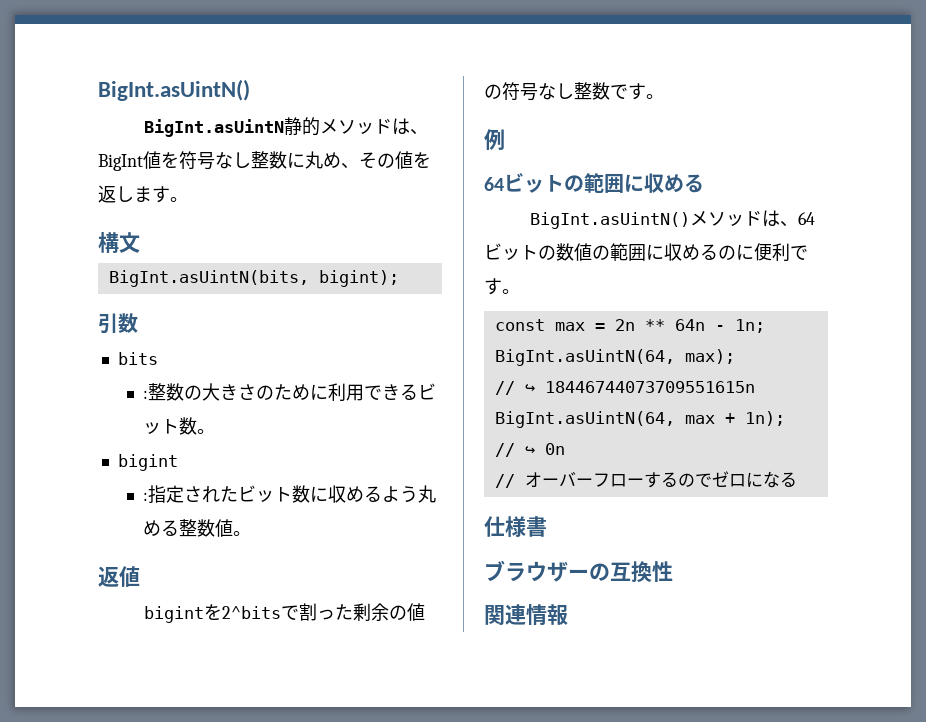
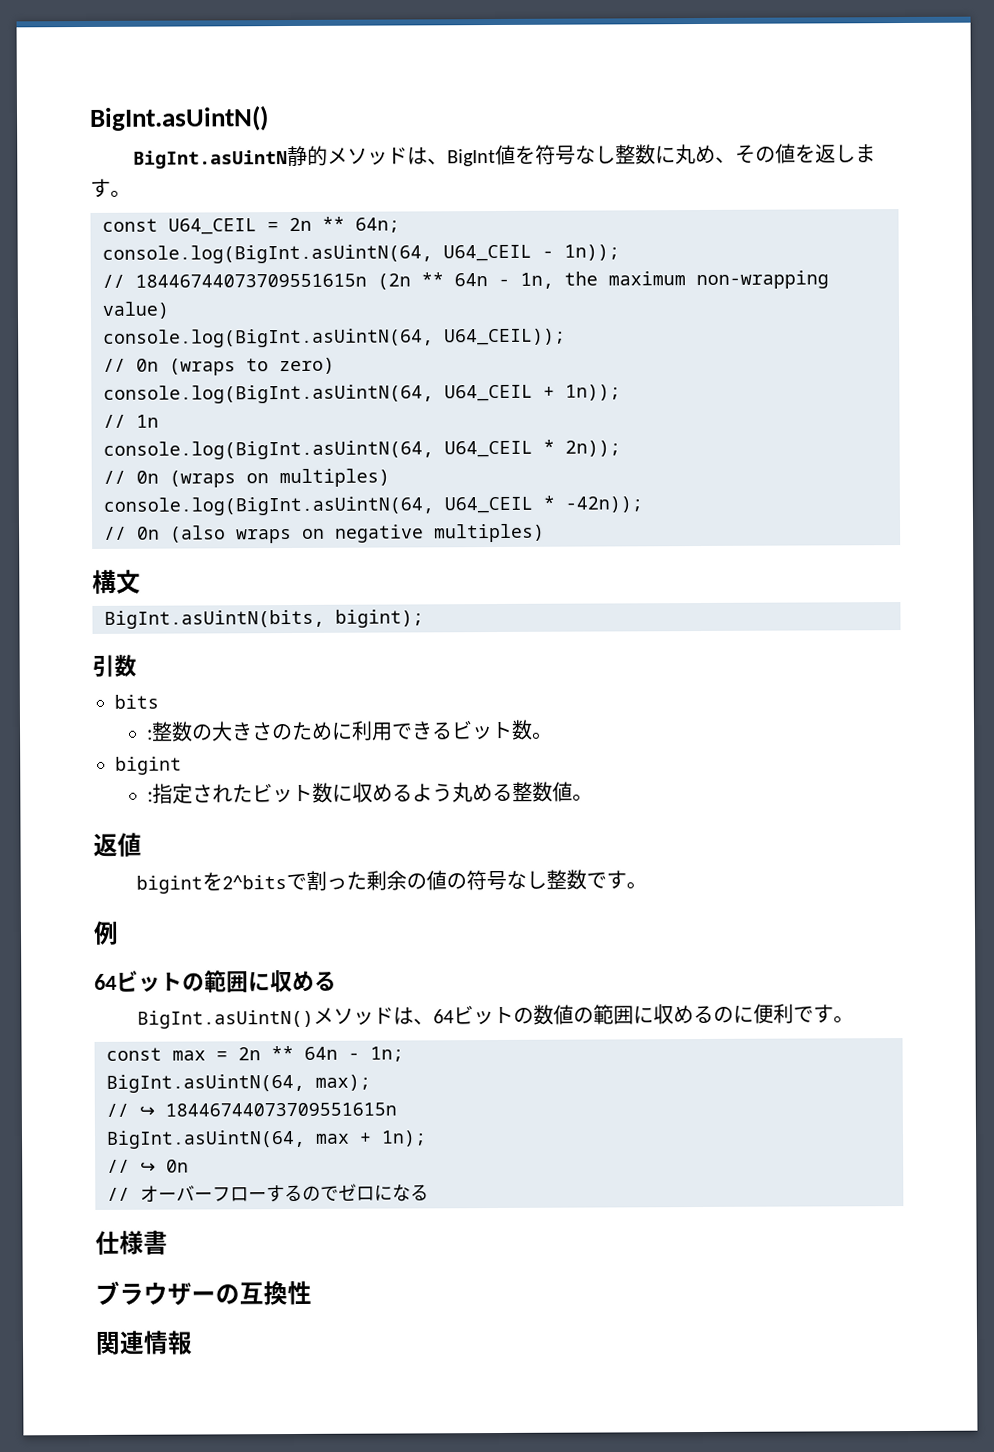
+ const U64_CEIL = 2n ** 64n;
+ console.log(BigInt.asUintN(64, U64_CEIL - 1n));
+ // 18446744073709551615n (2n ** 64n - 1n, the maximum non-wrapping value)
+ console.log(BigInt.asUintN(64, U64_CEIL));
+ // 0n (wraps to zero)
+ console.log(BigInt.asUintN(64, U64_CEIL + 1n));
+ // 1n
+ console.log(BigInt.asUintN(64, U64_CEIL * 2n));
+ // 0n (wraps on multiples)
+ console.log(BigInt.asUintN(64, U64_CEIL * -42n));
+ // 0n (also wraps on negative multiples)

